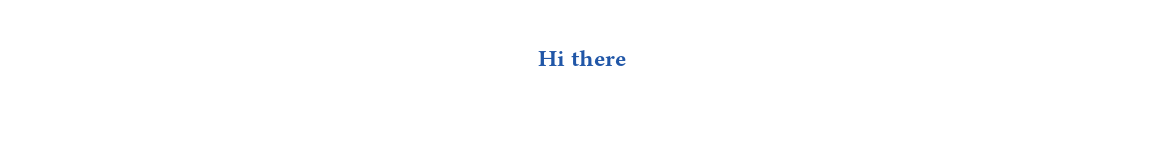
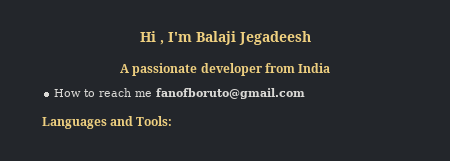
- Hi there
+ Hi , I'm Balaji Jegadeesh
+ A passionate developer from India
+ How to reach me fanofboruto@gmail.com
+ Languages and Tools:

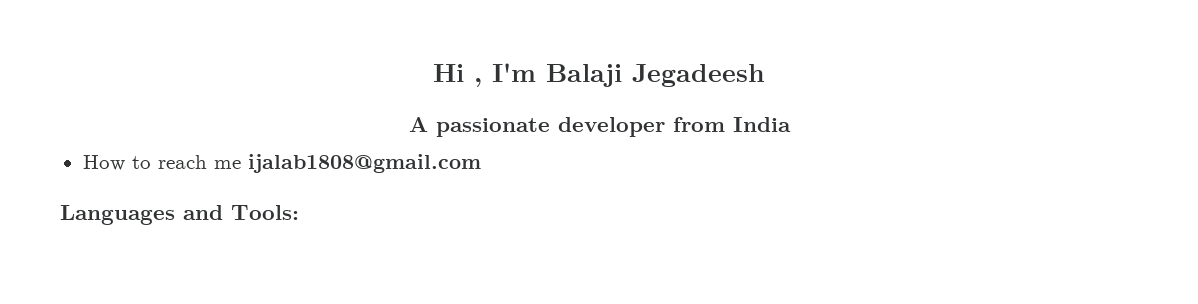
- How to reach me fanofboruto@gmail.com
+ How to reach me ijalab1808@gmail.com

